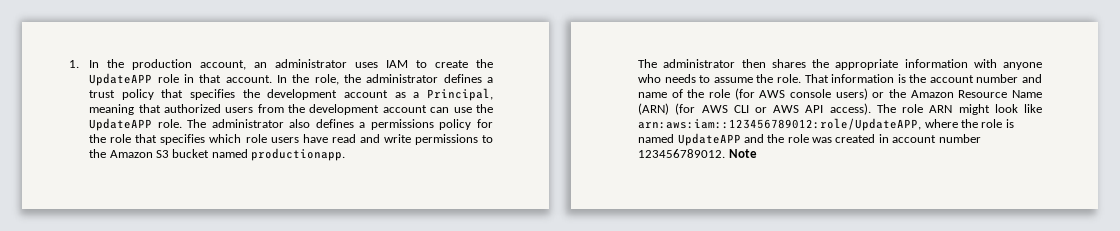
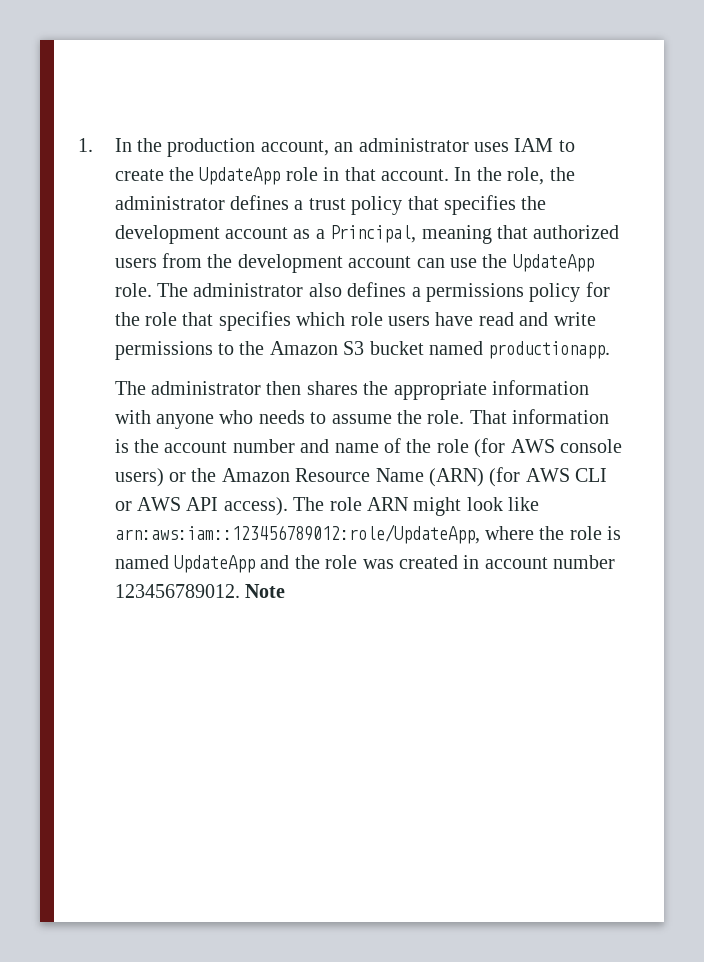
- 1. In the production account, an administrator uses IAM to create the UpdateAPP role in that account.
+ 1. In the production account, an administrator uses IAM to create the UpdateApp role in that account.
- In the role, the administrator defines a trust policy that specifies the development account as a Principal, meaning that authorized users from the development account can use the UpdateAPP role.
+ In the role, the administrator defines a trust policy that specifies the development account as a Principal, meaning that authorized users from the development account can use the UpdateApp role.
- The role ARN might look like arn:aws:iam::123456789012:role/UpdateAPP, where the role is named UpdateAPP and the role was created in account number 123456789012.
+ The role ARN might look like arn:aws:iam::123456789012:role/UpdateApp, where the role is named UpdateApp and the role was created in account number 123456789012.

